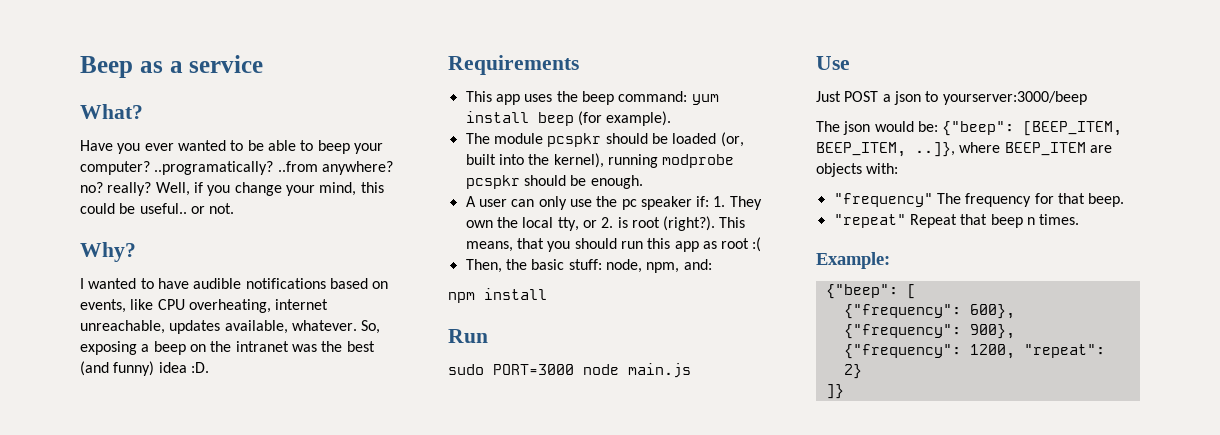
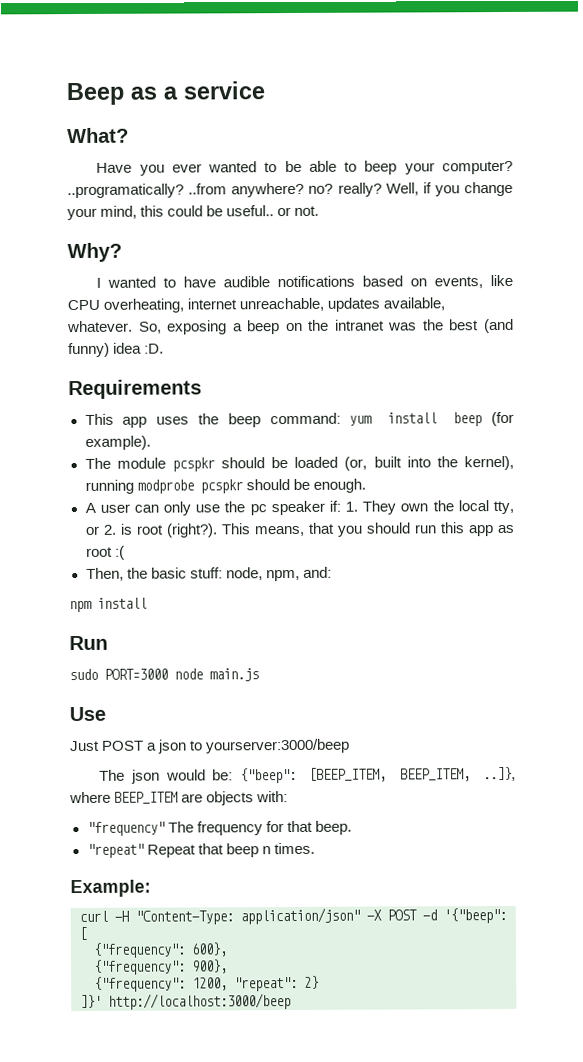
- {"beep": [
+ curl -H "Content-Type: application/json" -X POST -d '{"beep": [
- ]}
+ ]}' http://localhost:3000/beep

